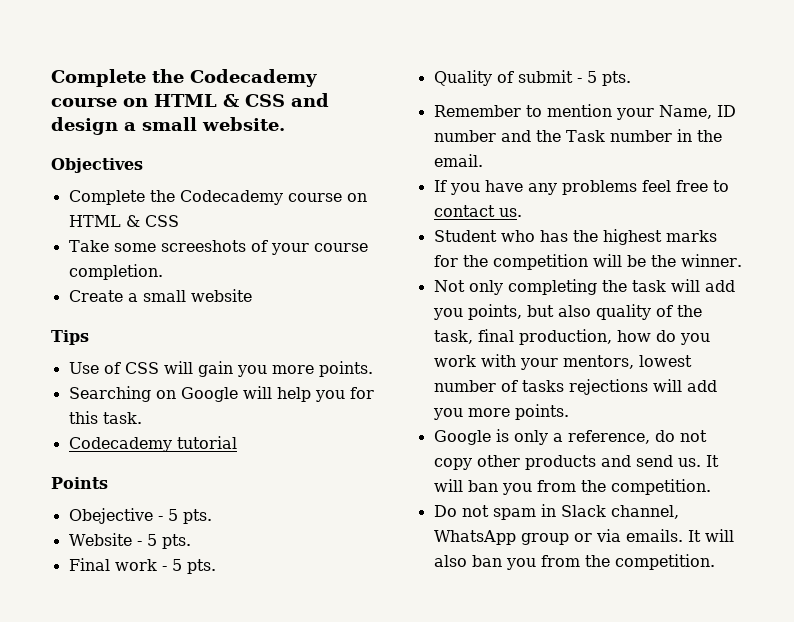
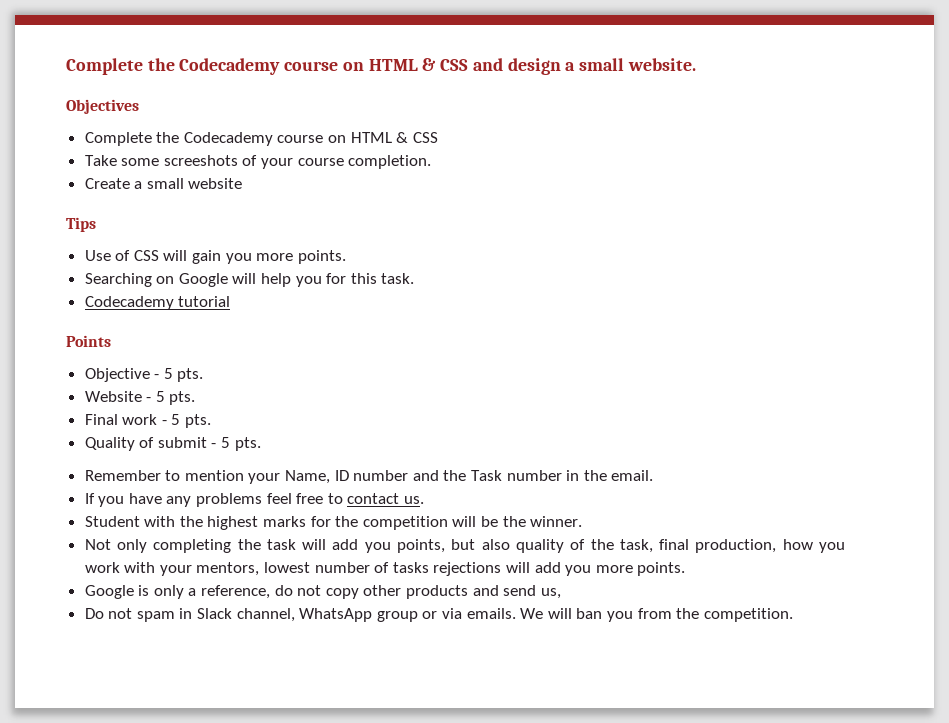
- Obejective - 5 pts.
+ Objective - 5 pts.
- Student who has the highest marks for the competition will be the winner.
+ Student with the highest marks for the competition will be the winner.
- Not only completing the task will add you points, but also quality of the task, final production, how do you work with your mentors, lowest number of tasks rejections will add you more points.
+ Not only completing the task will add you points, but also quality of the task, final production, how you work with your mentors, lowest number of tasks rejections will add you more points.
- Google is only a reference, do not copy other products and send us. It will ban you from the competition.
+ Google is only a reference, do not copy other products and send us,
- It will also ban you from the competition.
+ We will ban you from the competition.

